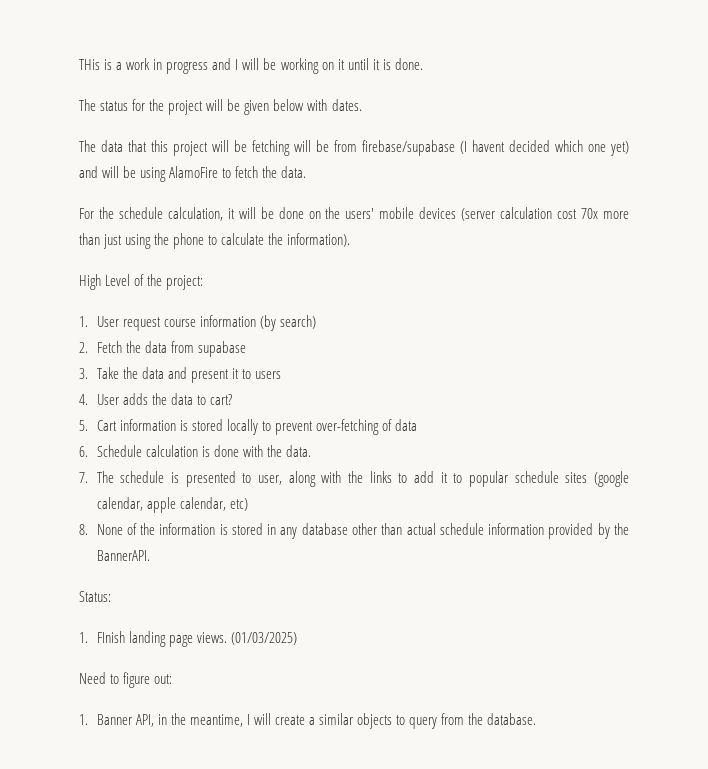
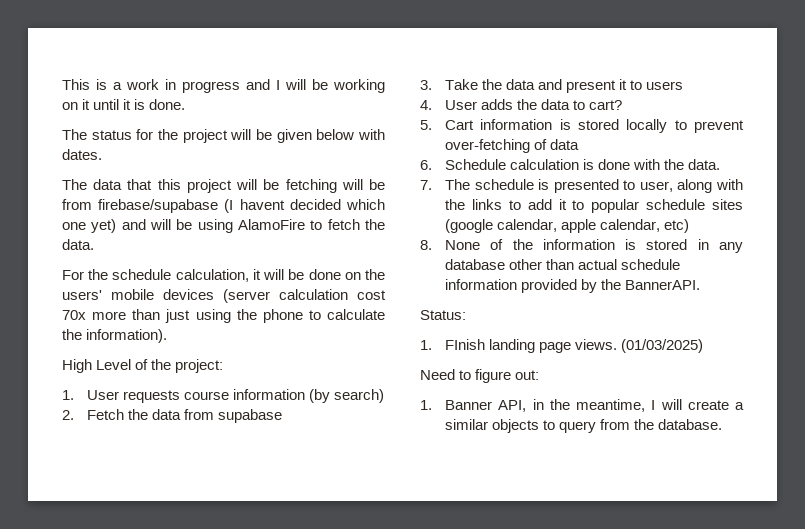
- THis is a work in progress and I will be working on it until it is done.
+ This is a work in progress and I will be working on it until it is done.
- 1. User request course information (by search)
+ 1. User requests course information (by search)

